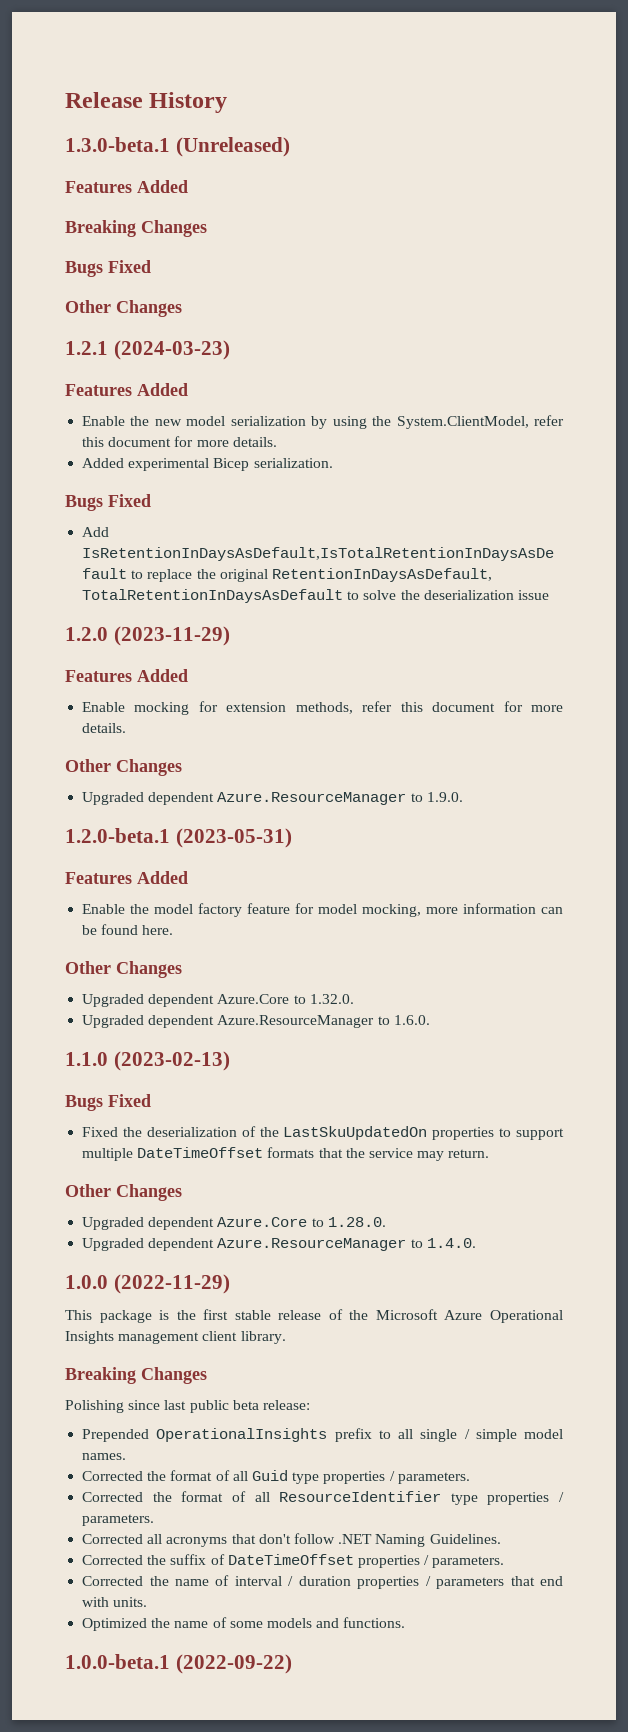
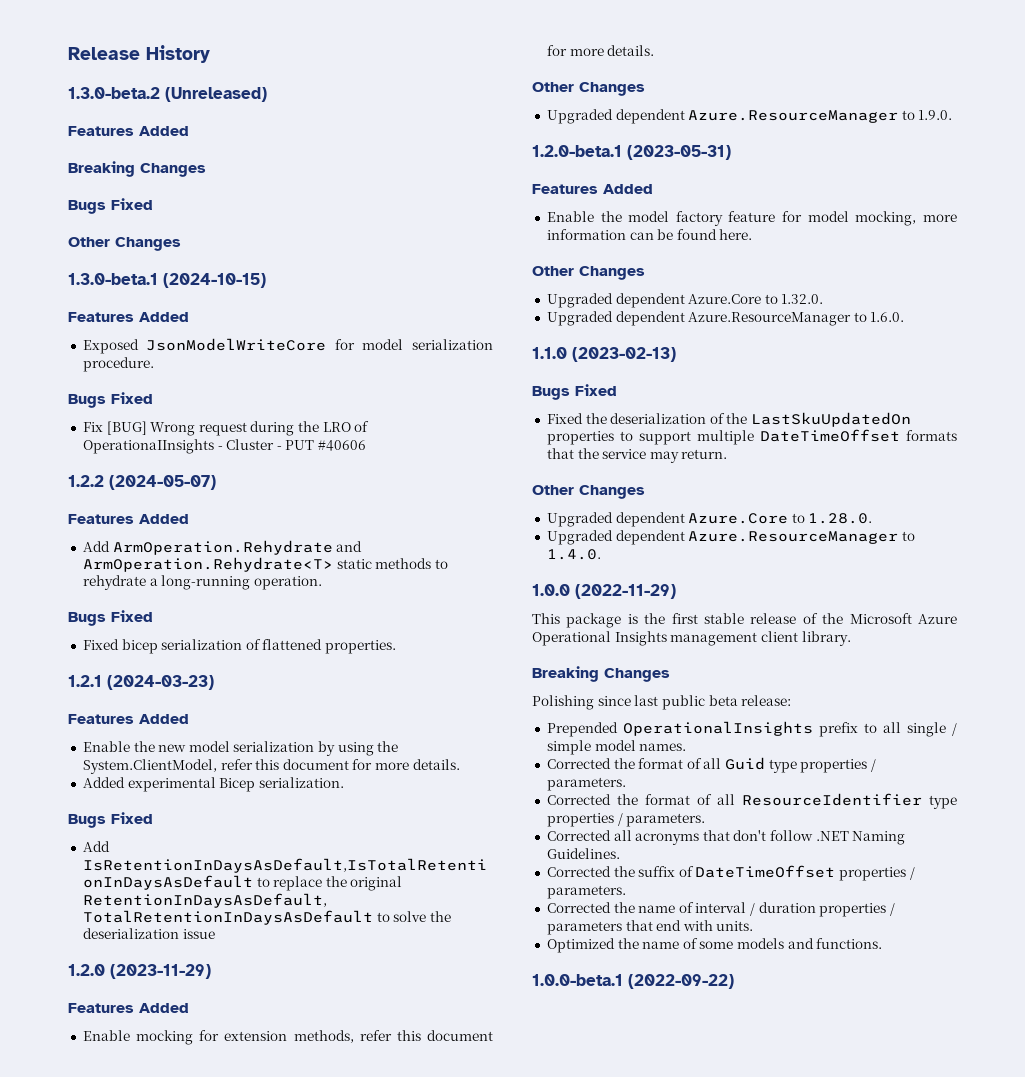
- 1.3.0-beta.1 (Unreleased)
+ 1.3.0-beta.2 (Unreleased)
+ 1.3.0-beta.1 (2024-10-15)
+ Features Added
+ Exposed JsonModelWriteCore for model serialization procedure.
+ Bugs Fixed
+ Fix [BUG] Wrong request during the LRO of OperationaIInsights - Cluster - PUT #40606
+ 1.2.2 (2024-05-07)
+ Features Added
+ Add ArmOperation.Rehydrate and ArmOperation.Rehydrate<T> static methods to rehydrate a long-running operation.
+ Bugs Fixed
+ Fixed bicep serialization of flattened properties.

